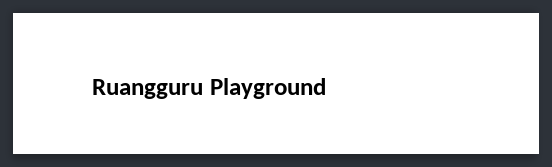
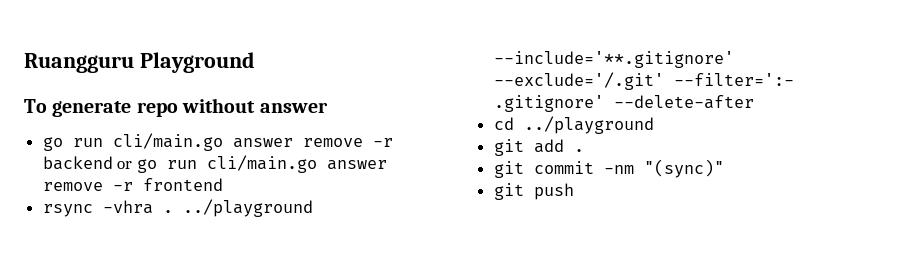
+ To generate repo without answer
+ go run cli/main.go answer remove -r backend or go run cli/main.go answer remove -r frontend
+ rsync -vhra . ../playground --include='**.gitignore' --exclude='/.git' --filter=':- .gitignore' --delete-after
+ cd ../playground
+ git add .
+ git commit -nm "(sync)"
+ git push

